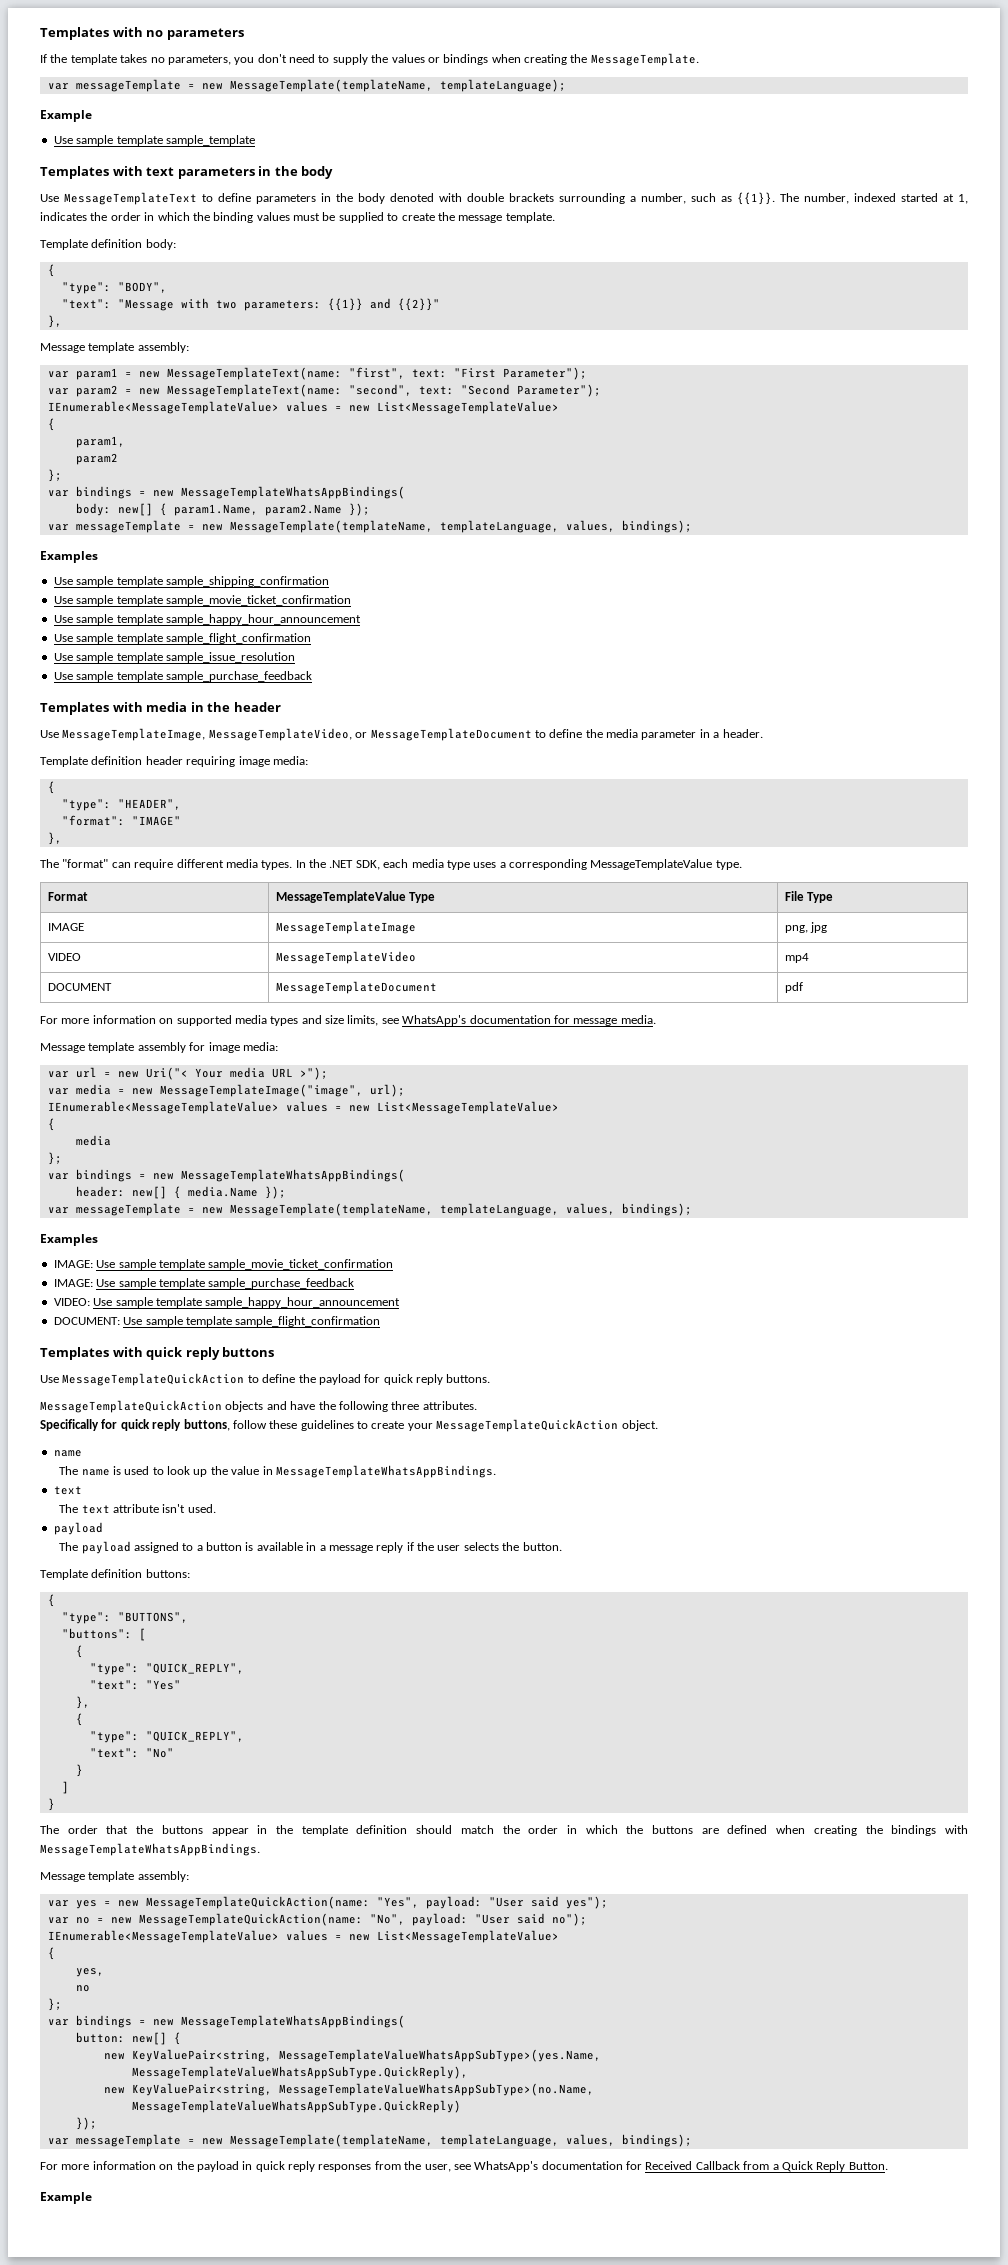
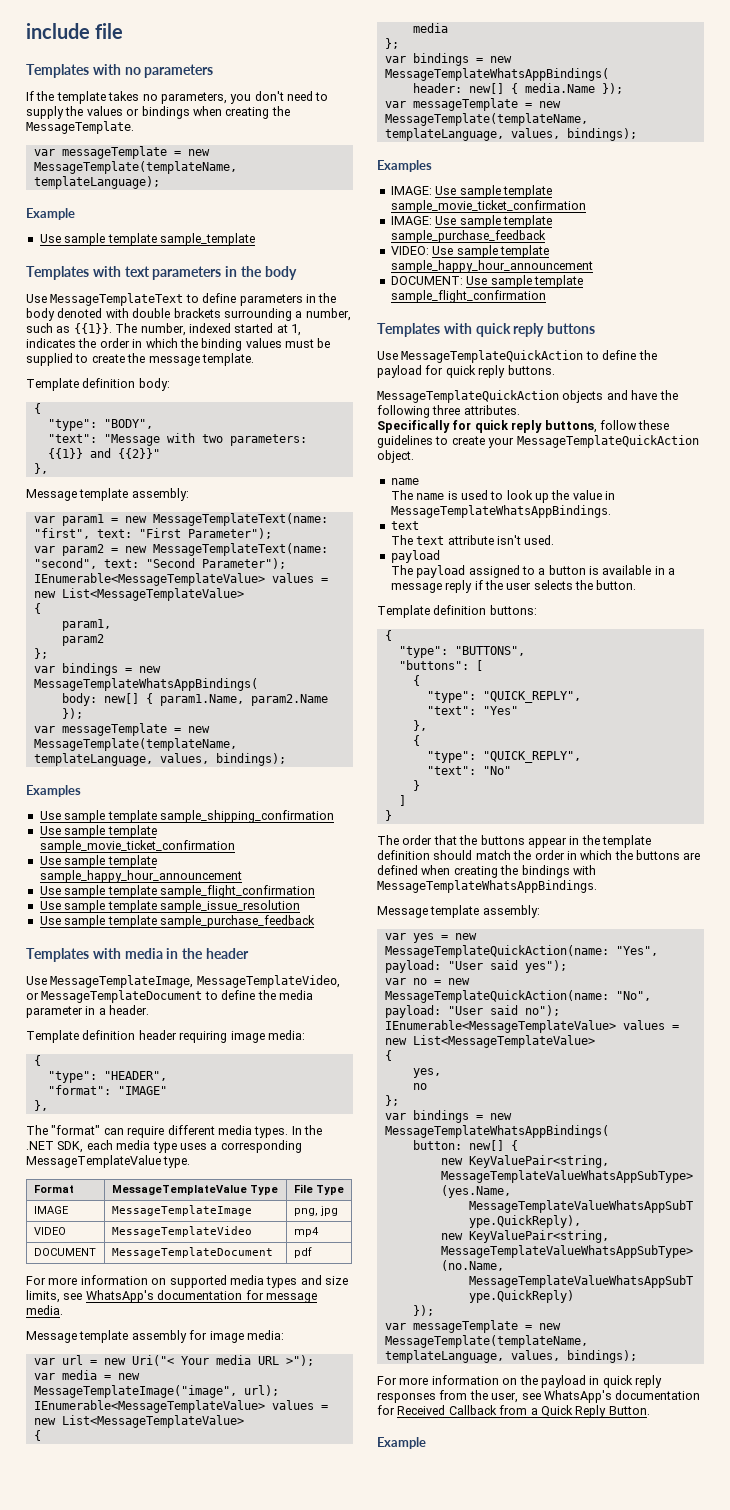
+ include file

